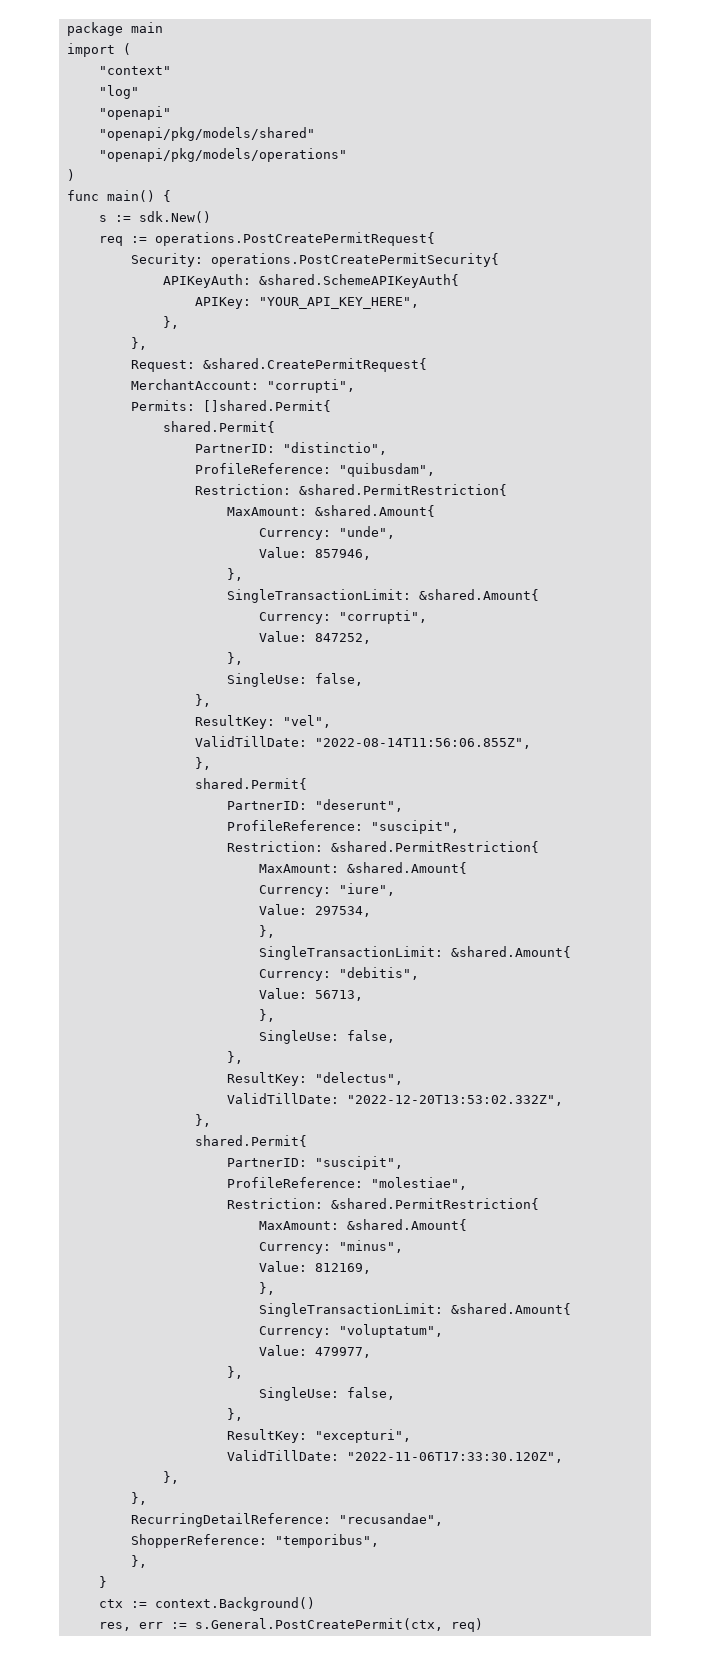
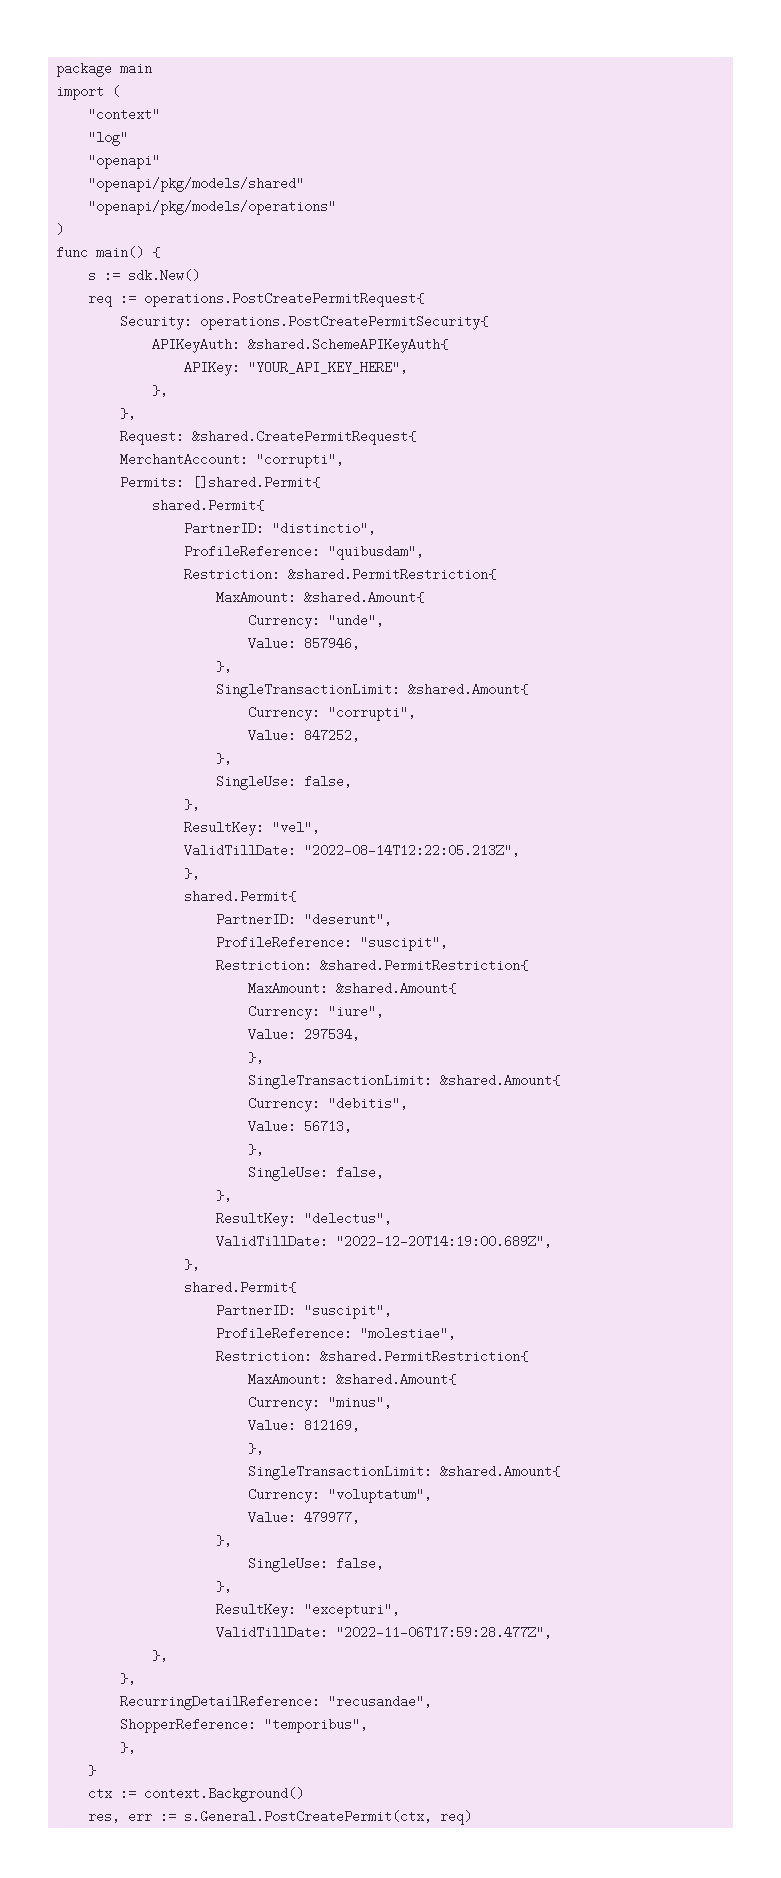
- ValidTillDate: "2022-08-14T11:56:06.855Z",
+ ValidTillDate: "2022-08-14T12:22:05.213Z",
- ValidTillDate: "2022-12-20T13:53:02.332Z",
+ ValidTillDate: "2022-12-20T14:19:00.689Z",
- ValidTillDate: "2022-11-06T17:33:30.120Z",
+ ValidTillDate: "2022-11-06T17:59:28.477Z",

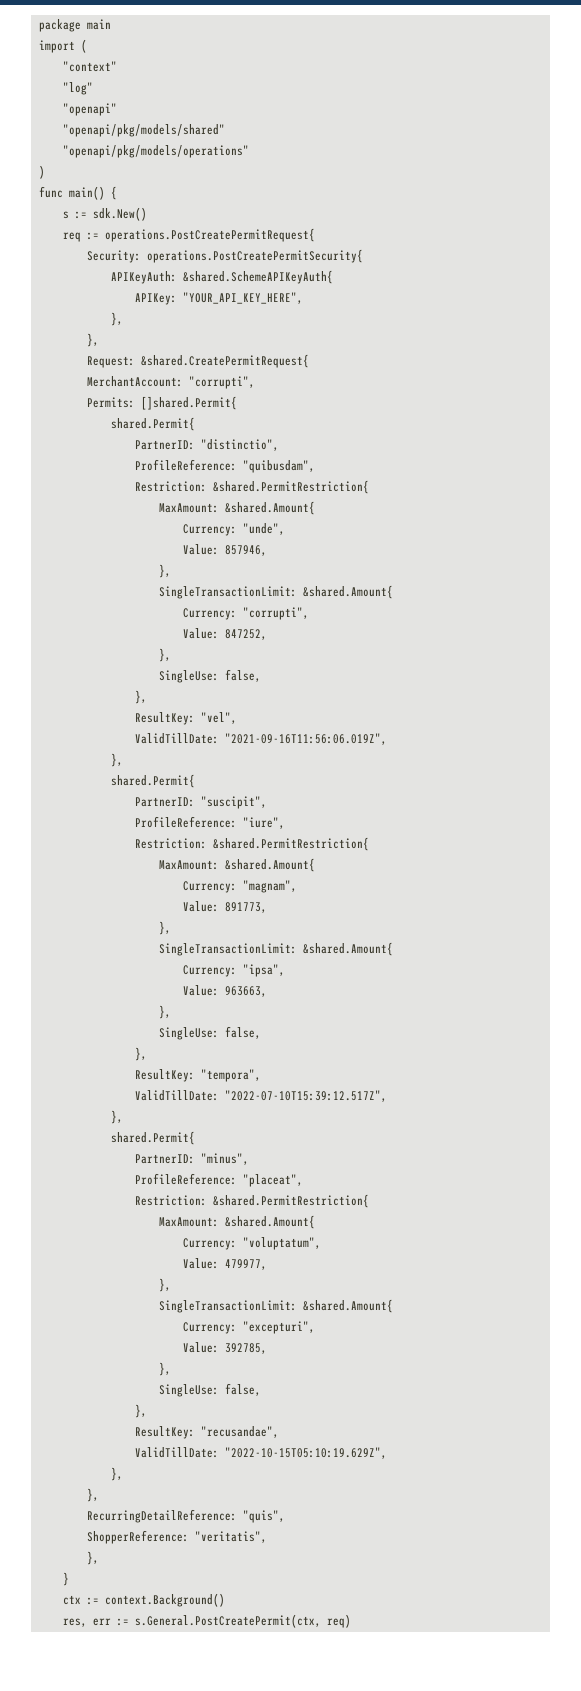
- ValidTillDate: "2022-08-14T12:22:05.213Z",
+ ValidTillDate: "2021-09-16T11:56:06.019Z",
  },
  shared.Permit{
- PartnerID: "deserunt",
- ProfileReference: "suscipit",
+ PartnerID: "suscipit",
+ ProfileReference: "iure",
  Restriction: &shared.PermitRestriction{
  MaxAmount: &shared.Amount{
- Currency: "iure",
- Value: 297534,
+ Currency: "magnam",
+ Value: 891773,
  },
  SingleTransactionLimit: &shared.Amount{
- Currency: "debitis",
- Value: 56713,
+ Currency: "ipsa",
+ Value: 963663,
  },
  SingleUse: false,
  },
- ResultKey: "delectus",
- ValidTillDate: "2022-12-20T14:19:00.689Z",
+ ResultKey: "tempora",
+ ValidTillDate: "2022-07-10T15:39:12.517Z",
  },
  shared.Permit{
- PartnerID: "suscipit",
- ProfileReference: "molestiae",
+ PartnerID: "minus",
+ ProfileReference: "placeat",
  Restriction: &shared.PermitRestriction{
  MaxAmount: &shared.Amount{
- Currency: "minus",
- Value: 812169,
- },
- SingleTransactionLimit: &shared.Amount{
  Value: 479977,
+ },
+ SingleTransactionLimit: &shared.Amount{
+ Currency: "excepturi",
+ Value: 392785,
  },
  SingleUse: false,
  },
- ResultKey: "excepturi",
- ValidTillDate: "2022-11-06T17:59:28.477Z",
+ ResultKey: "recusandae",
+ ValidTillDate: "2022-10-15T05:10:19.629Z",
- RecurringDetailReference: "recusandae",
+ RecurringDetailReference: "quis",
- ShopperReference: "temporibus",
+ ShopperReference: "veritatis",

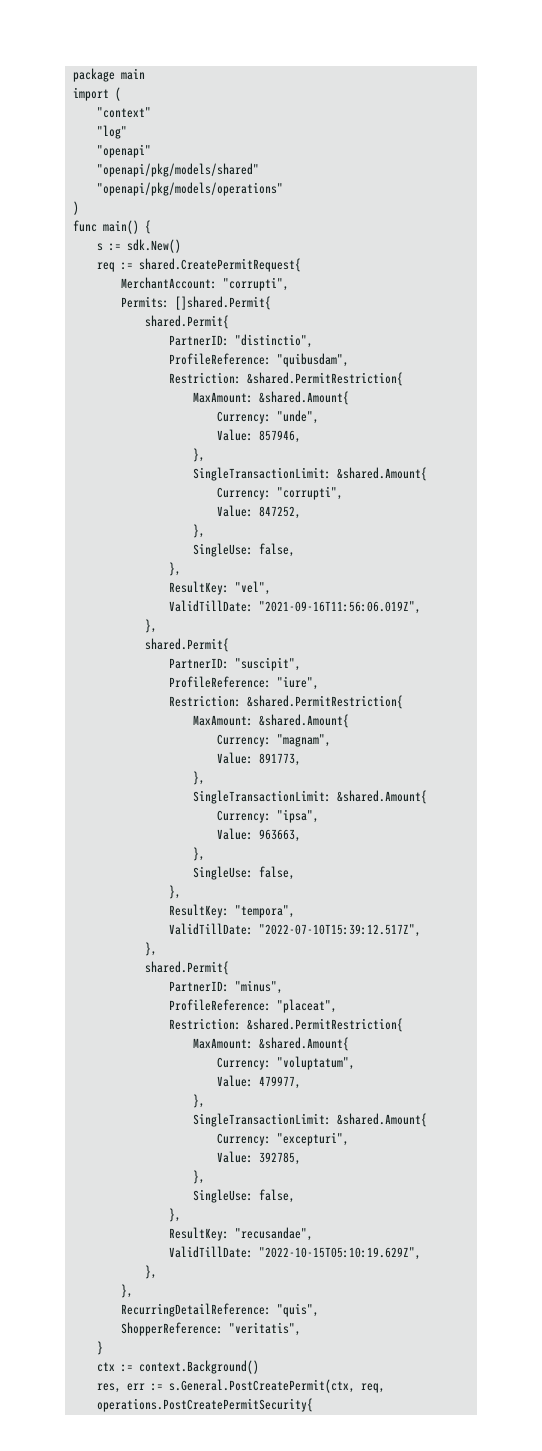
- req := operations.PostCreatePermitRequest{
- Security: operations.PostCreatePermitSecurity{
- APIKeyAuth: &shared.SchemeAPIKeyAuth{
- APIKey: "YOUR_API_KEY_HERE",
- },
- },
- Request: &shared.CreatePermitRequest{
+ req := shared.CreatePermitRequest{
  ShopperReference: "veritatis",
- },
- res, err := s.General.PostCreatePermit(ctx, req)
+ res, err := s.General.PostCreatePermit(ctx, req, operations.PostCreatePermitSecurity{

